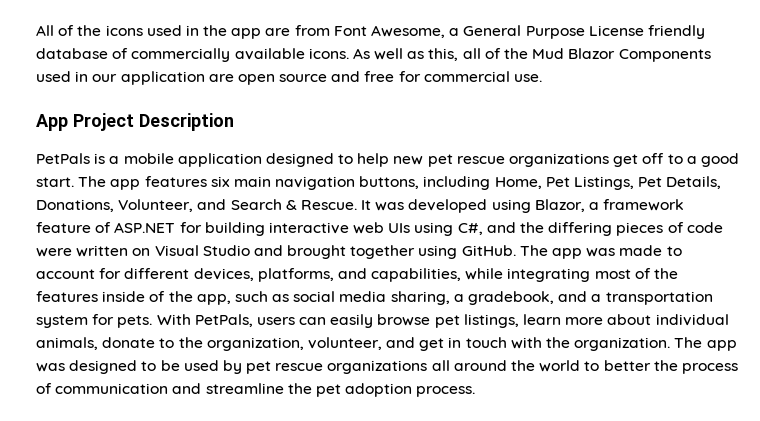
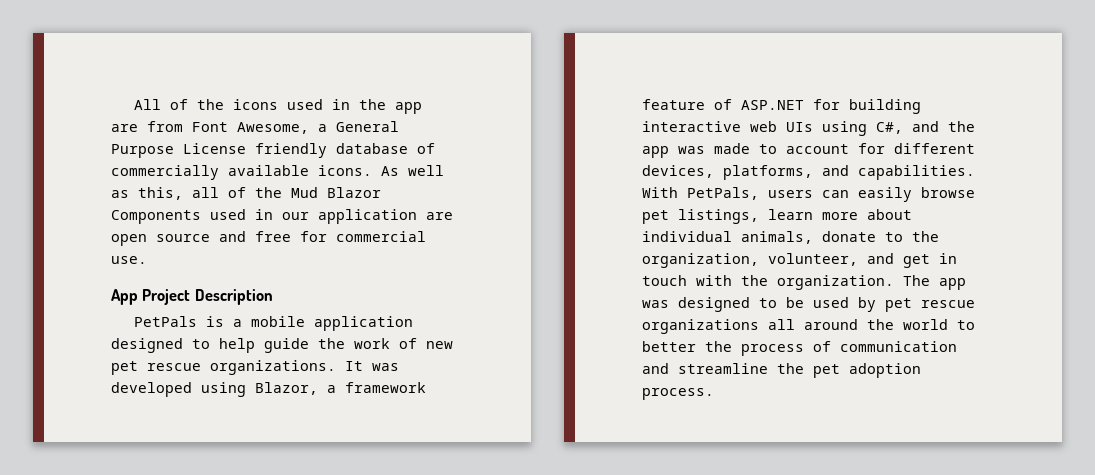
- PetPals is a mobile application designed to help new pet rescue organizations get off to a good start. The app features six main navigation buttons, including Home, Pet Listings, Pet Details, Donations, Volunteer, and Search & Rescue.
+ PetPals is a mobile application designed to help guide the work of new pet rescue organizations.
- It was developed using Blazor, a framework feature of ASP.NET for building interactive web UIs using C#, and the differing pieces of code were written on Visual Studio and brought together using GitHub. The app was made to account for different devices, platforms, and capabilities, while integrating most of the features inside of the app, such as social media sharing, a gradebook, and a transportation system for pets.
+ It was developed using Blazor, a framework feature of ASP.NET for building interactive web UIs using C#, and the app was made to account for different devices, platforms, and capabilities.

